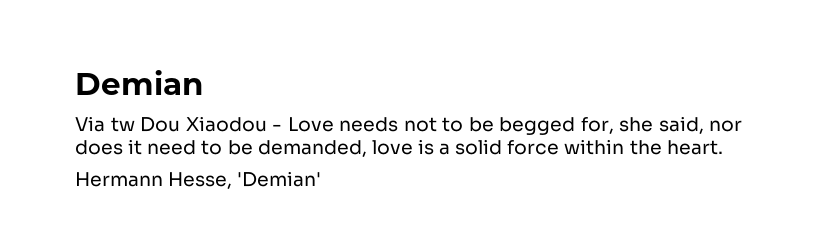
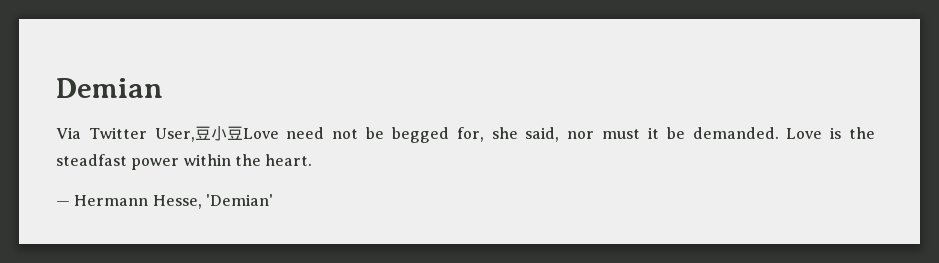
- Via tw Dou Xiaodou - Love needs not to be begged for, she said, nor does it need to be demanded, love is a solid force within the heart.
+ Via Twitter User,豆小豆Love need not be begged for, she said, nor must it be demanded. Love is the steadfast power within the heart.
- Hermann Hesse, 'Demian'
+ — Hermann Hesse, 'Demian'

